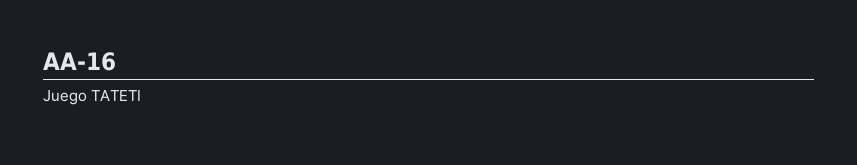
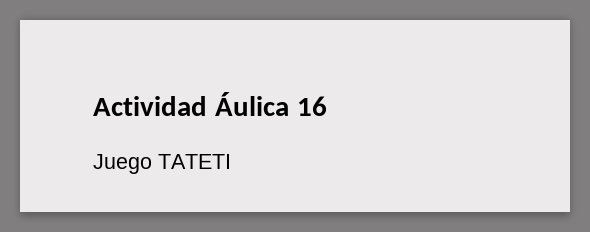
- AA-16
+ Actividad Áulica 16

